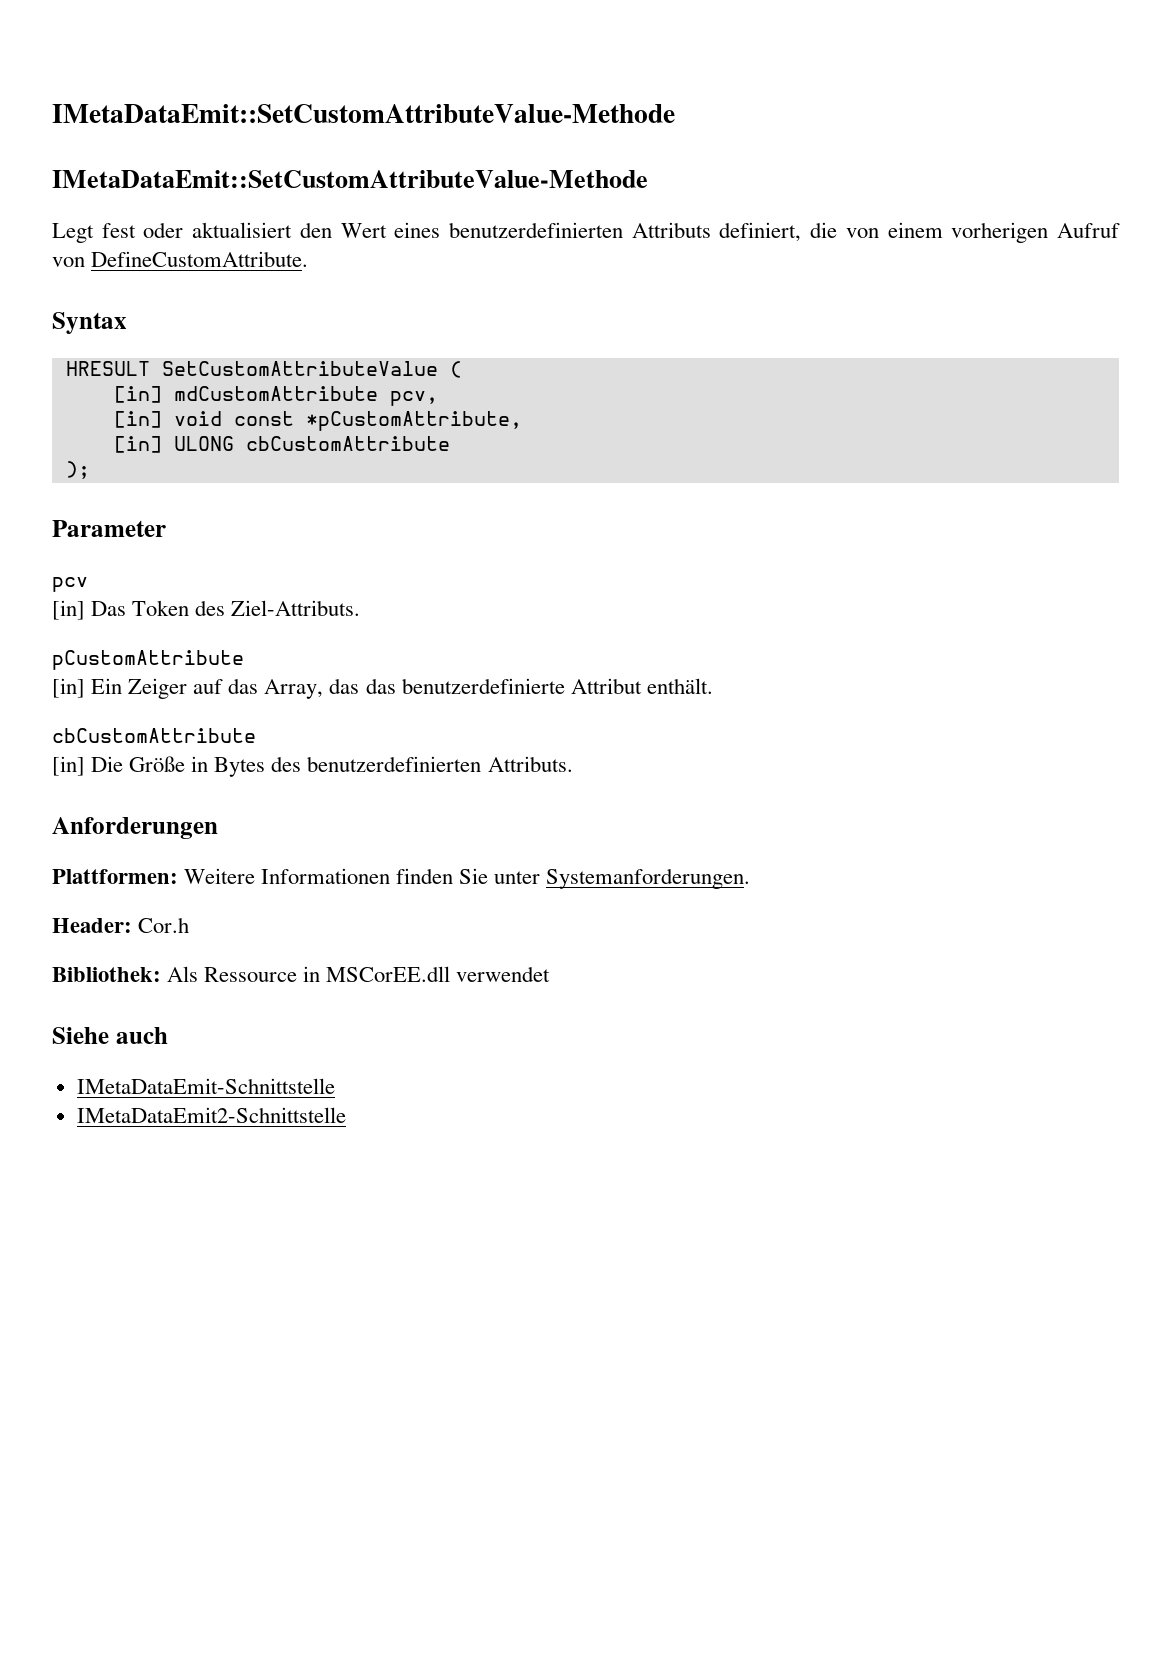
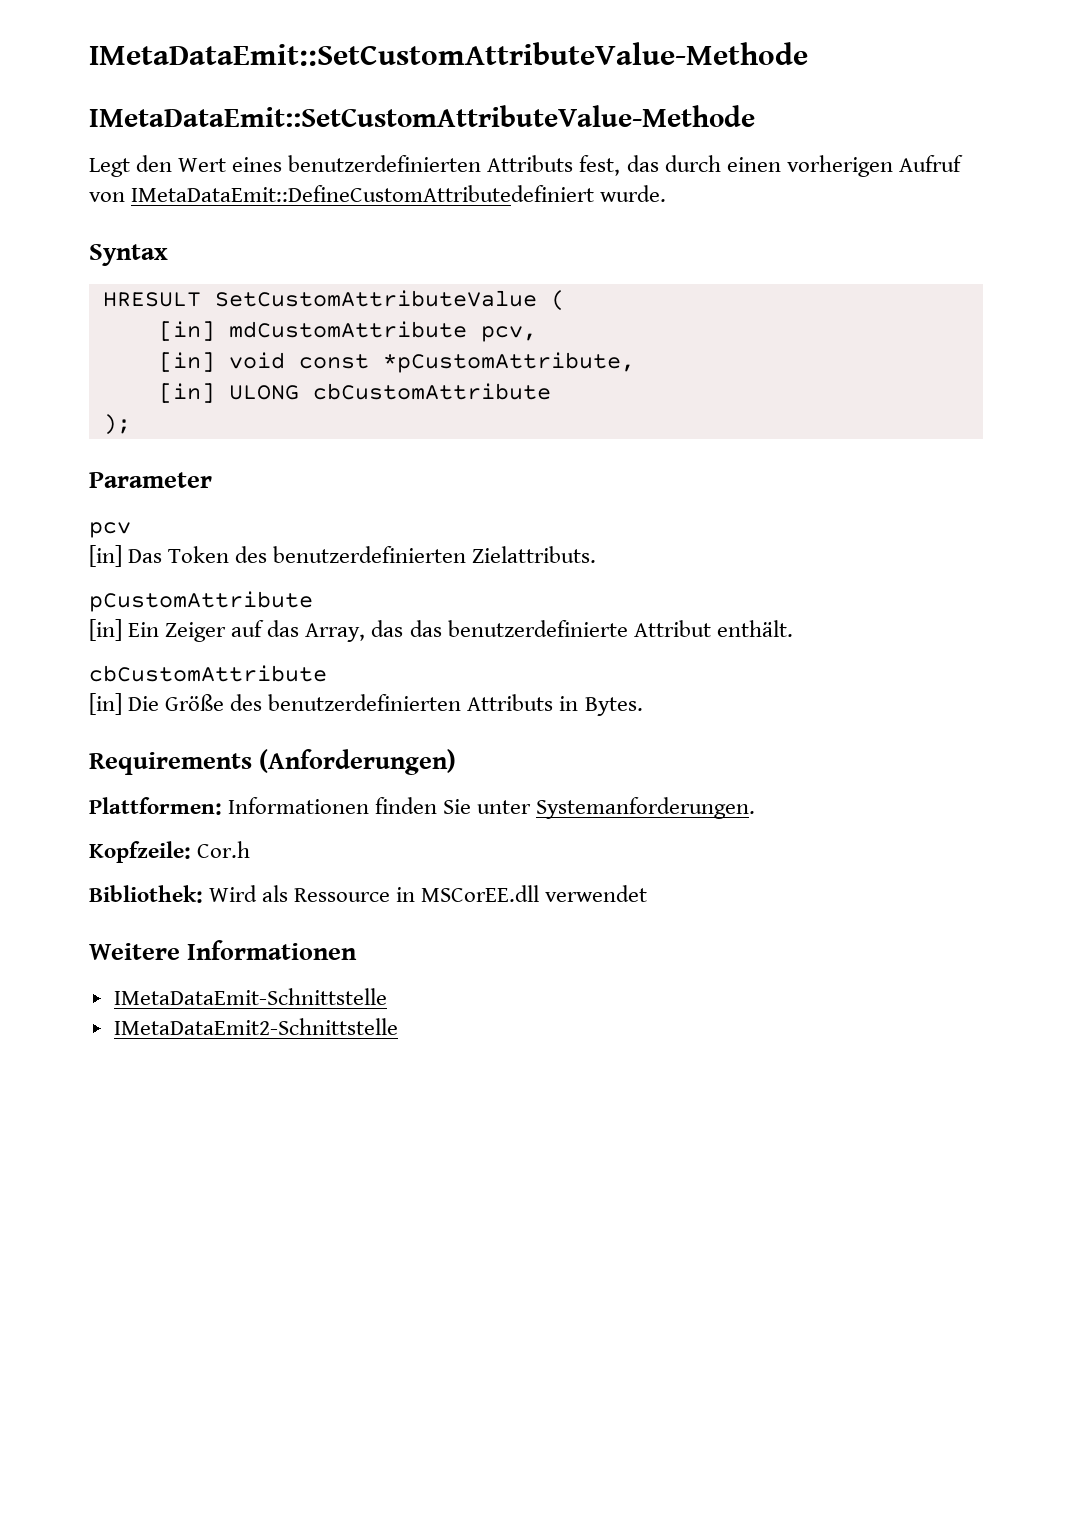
- Legt fest oder aktualisiert den Wert eines benutzerdefinierten Attributs definiert, die von einem vorherigen Aufruf von DefineCustomAttribute.
+ Legt den Wert eines benutzerdefinierten Attributs fest, das durch einen vorherigen Aufruf von IMetaDataEmit::DefineCustomAttributedefiniert wurde.
- [in] Das Token des Ziel-Attributs.
+ [in] Das Token des benutzerdefinierten Zielattributs.
- [in] Die Größe in Bytes des benutzerdefinierten Attributs.
- Anforderungen
+ [in] Die Größe des benutzerdefinierten Attributs in Bytes.
+ Requirements (Anforderungen)
- Plattformen: Weitere Informationen finden Sie unter Systemanforderungen.
+ Plattformen: Informationen finden Sie unter Systemanforderungen.
- Header: Cor.h
+ Kopfzeile: Cor.h
- Bibliothek: Als Ressource in MSCorEE.dll verwendet
+ Bibliothek: Wird als Ressource in MSCorEE.dll verwendet
- Siehe auch
+ Weitere Informationen

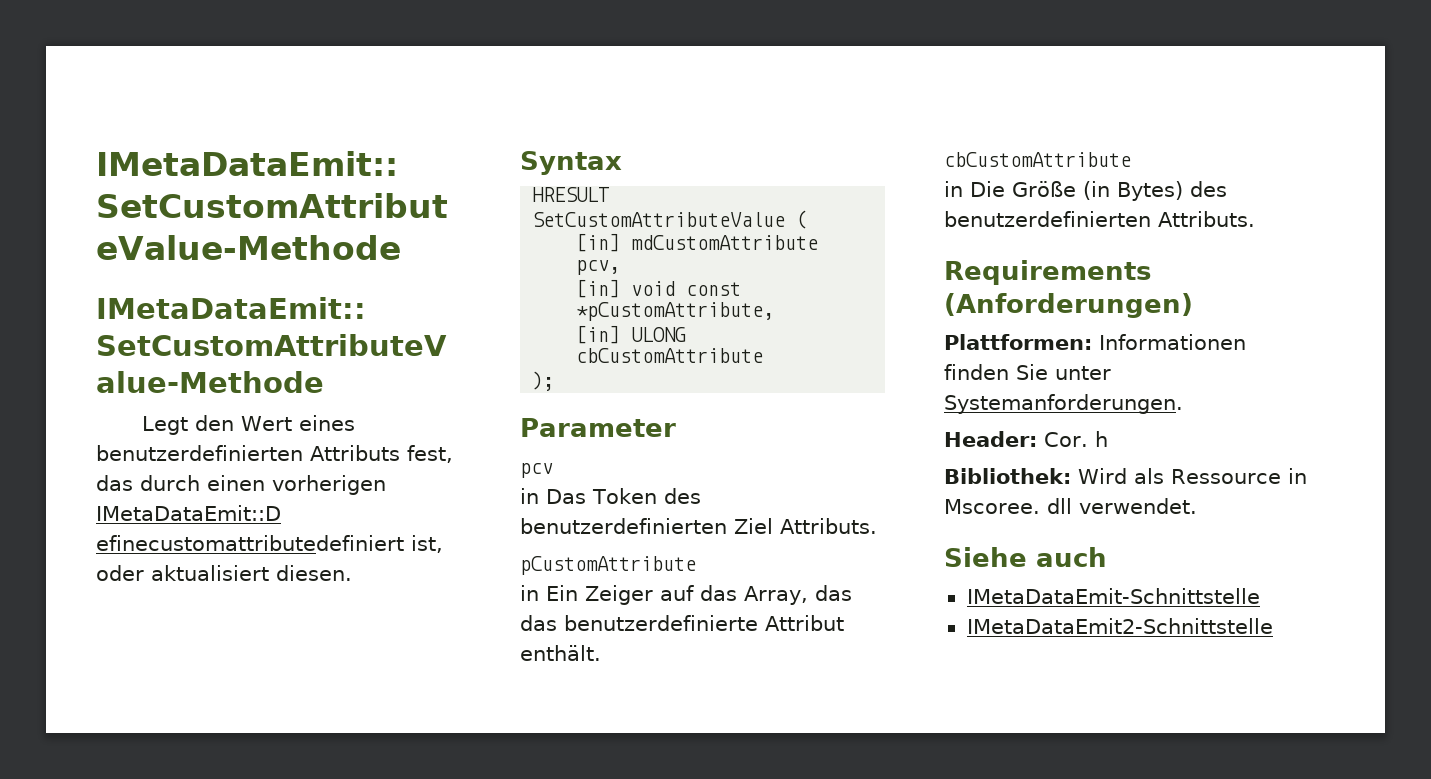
- Legt den Wert eines benutzerdefinierten Attributs fest, das durch einen vorherigen Aufruf von IMetaDataEmit::DefineCustomAttributedefiniert wurde.
+ Legt den Wert eines benutzerdefinierten Attributs fest, das durch einen vorherigen IMetaDataEmit::D efinecustomattributedefiniert ist, oder aktualisiert diesen.
- [in] Das Token des benutzerdefinierten Zielattributs.
+ in Das Token des benutzerdefinierten Ziel Attributs.
- [in] Ein Zeiger auf das Array, das das benutzerdefinierte Attribut enthält.
+ in Ein Zeiger auf das Array, das das benutzerdefinierte Attribut enthält.
- [in] Die Größe des benutzerdefinierten Attributs in Bytes.
+ in Die Größe (in Bytes) des benutzerdefinierten Attributs.
- Kopfzeile: Cor.h
+ Header: Cor. h
- Bibliothek: Wird als Ressource in MSCorEE.dll verwendet
- Weitere Informationen
+ Bibliothek: Wird als Ressource in Mscoree. dll verwendet.
+ Siehe auch

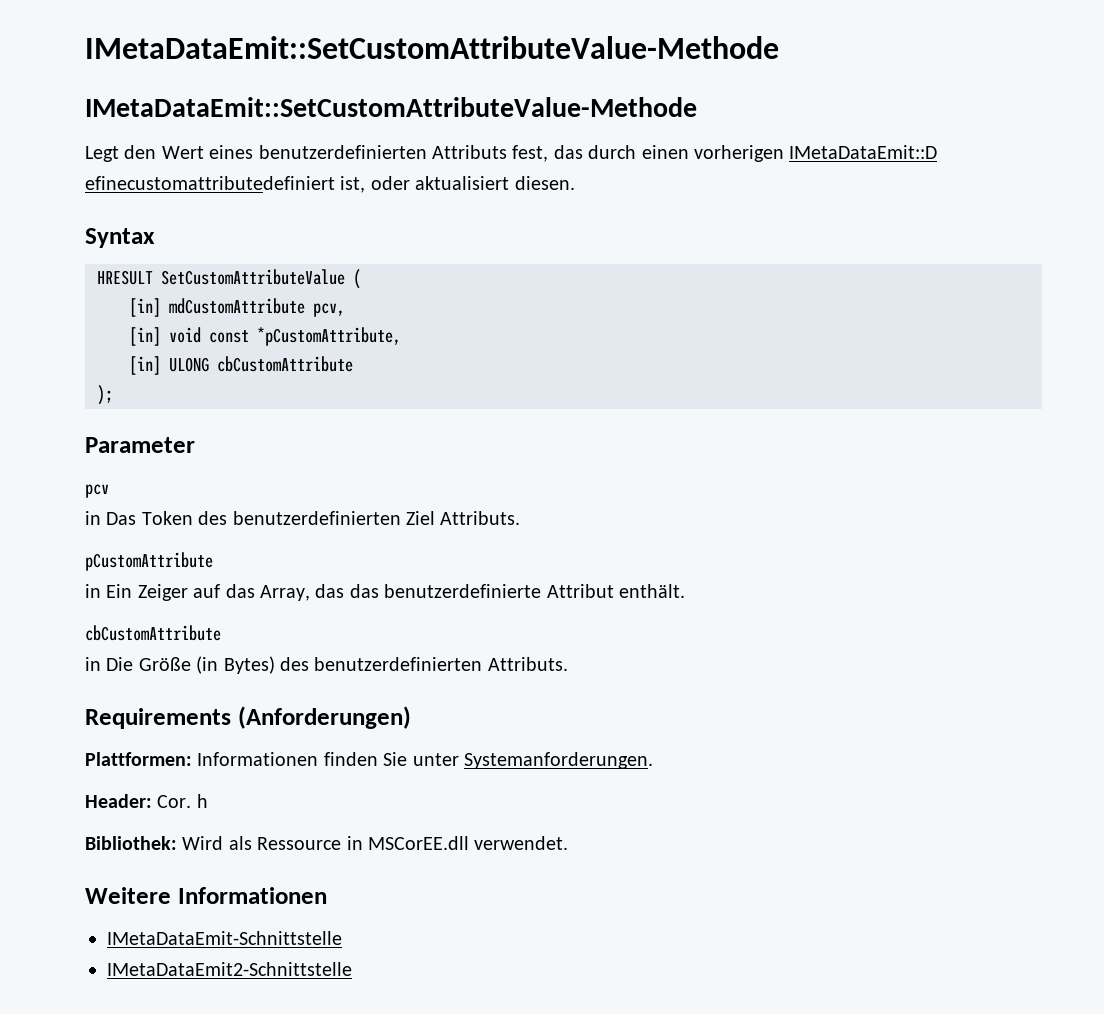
- Bibliothek: Wird als Ressource in Mscoree. dll verwendet.
+ Bibliothek: Wird als Ressource in MSCorEE.dll verwendet.
- Siehe auch
+ Weitere Informationen

